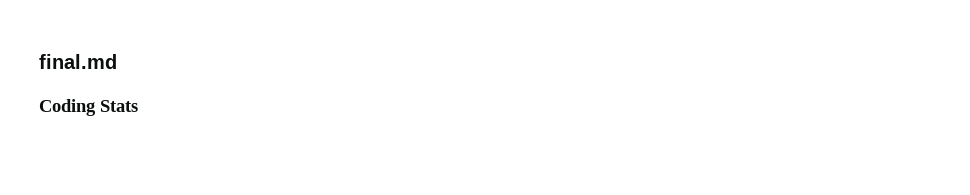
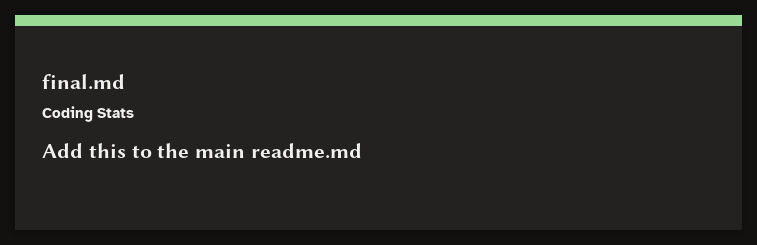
+ Add this to the main readme.md

